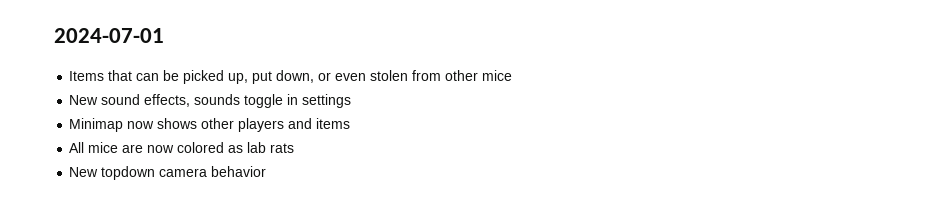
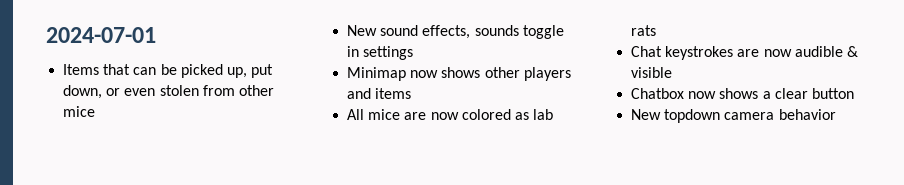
+ Chat keystrokes are now audible & visible
+ Chatbox now shows a clear button

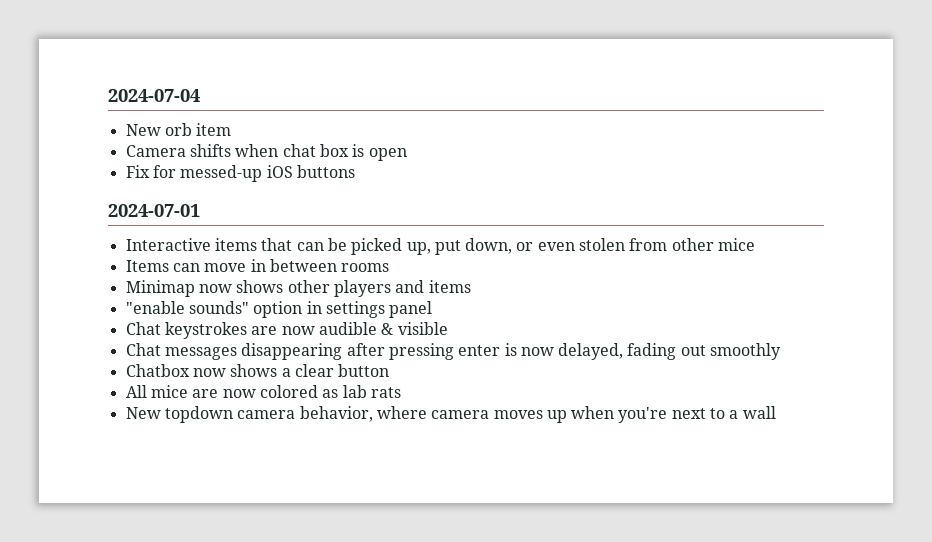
+ 2024-07-04
+ New orb item
+ Camera shifts when chat box is open
+ Fix for messed-up iOS buttons
- Items that can be picked up, put down, or even stolen from other mice
+ Interactive items that can be picked up, put down, or even stolen from other mice
- New sound effects, sounds toggle in settings
+ Items can move in between rooms
+ "enable sounds" option in settings panel
+ Chat keystrokes are now audible & visible
+ Chat messages disappearing after pressing enter is now delayed, fading out smoothly
+ Chatbox now shows a clear button
- Chat keystrokes are now audible & visible
- Chatbox now shows a clear button
- New topdown camera behavior
+ New topdown camera behavior, where camera moves up when you're next to a wall

